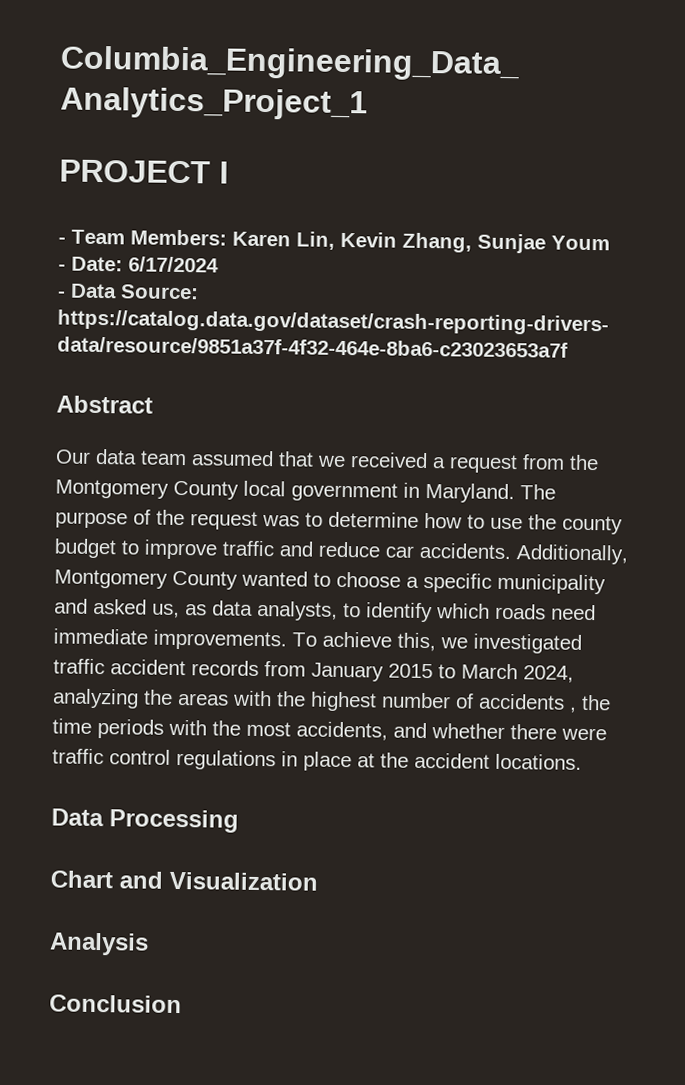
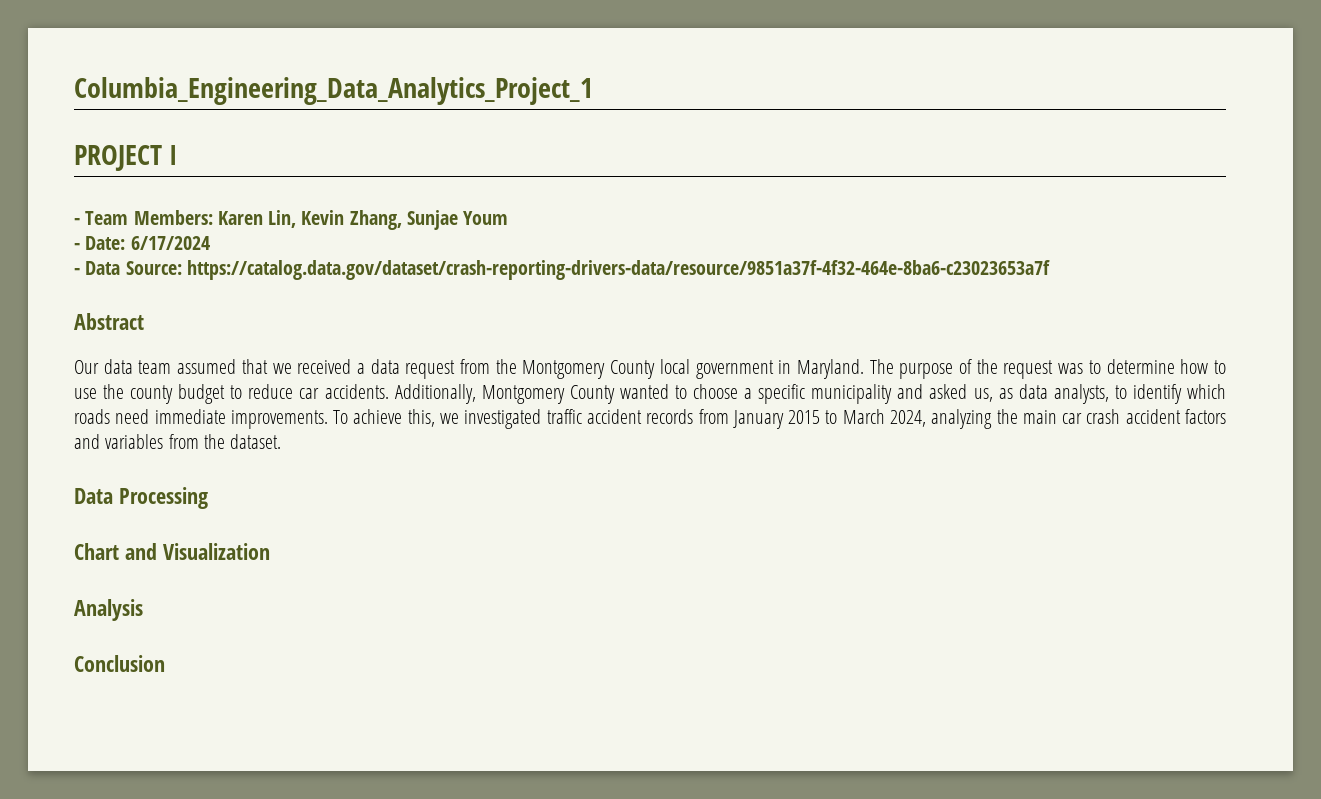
- Our data team assumed that we received a request from the Montgomery County local government in Maryland.
+ Our data team assumed that we received a data request from the Montgomery County local government in Maryland.
- The purpose of the request was to determine how to use the county budget to improve traffic and reduce car accidents.
+ The purpose of the request was to determine how to use the county budget to reduce car accidents.
- To achieve this, we investigated traffic accident records from January 2015 to March 2024, analyzing the areas with the highest number of accidents , the time periods with the most accidents, and whether there were traffic control regulations in place at the accident locations.
+ To achieve this, we investigated traffic accident records from January 2015 to March 2024, analyzing the main car crash accident factors and variables from the dataset.

